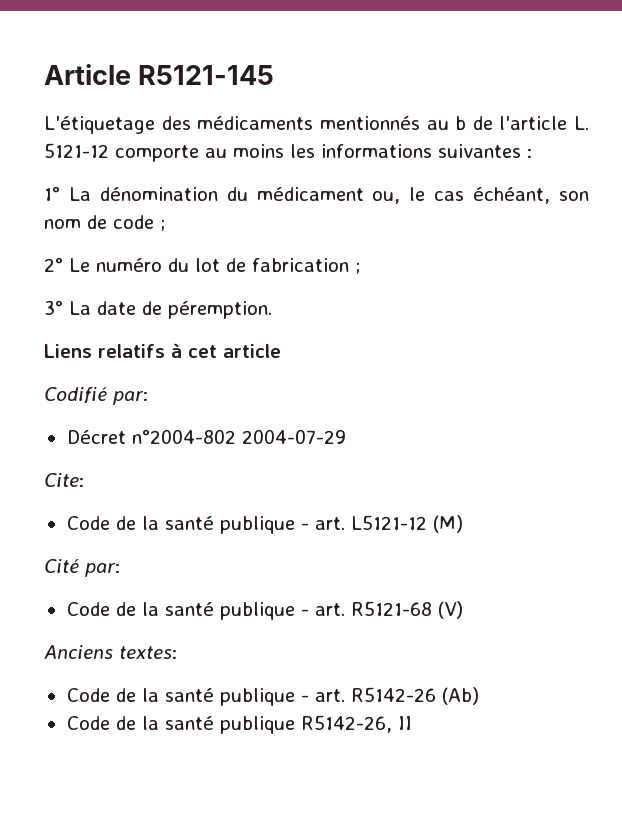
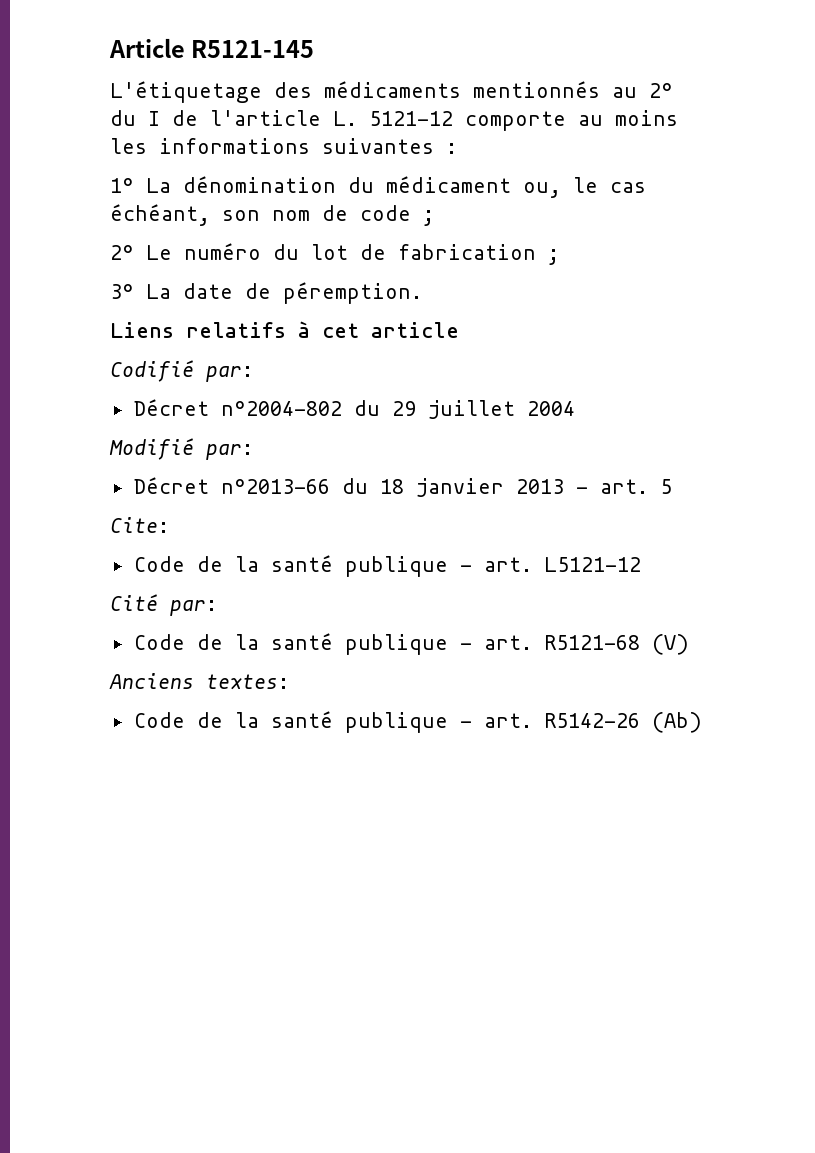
- L'étiquetage des médicaments mentionnés au b de l'article L. 5121-12 comporte au moins les informations suivantes :
+ L'étiquetage des médicaments mentionnés au 2° du I de l'article L. 5121-12 comporte au moins les informations suivantes :
- Décret n°2004-802 2004-07-29
+ Décret n°2004-802 du 29 juillet 2004
+ Modifié par:
+ Décret n°2013-66 du 18 janvier 2013 - art. 5
- Code de la santé publique - art. L5121-12 (M)
+ Code de la santé publique - art. L5121-12
- Code de la santé publique R5142-26, II

